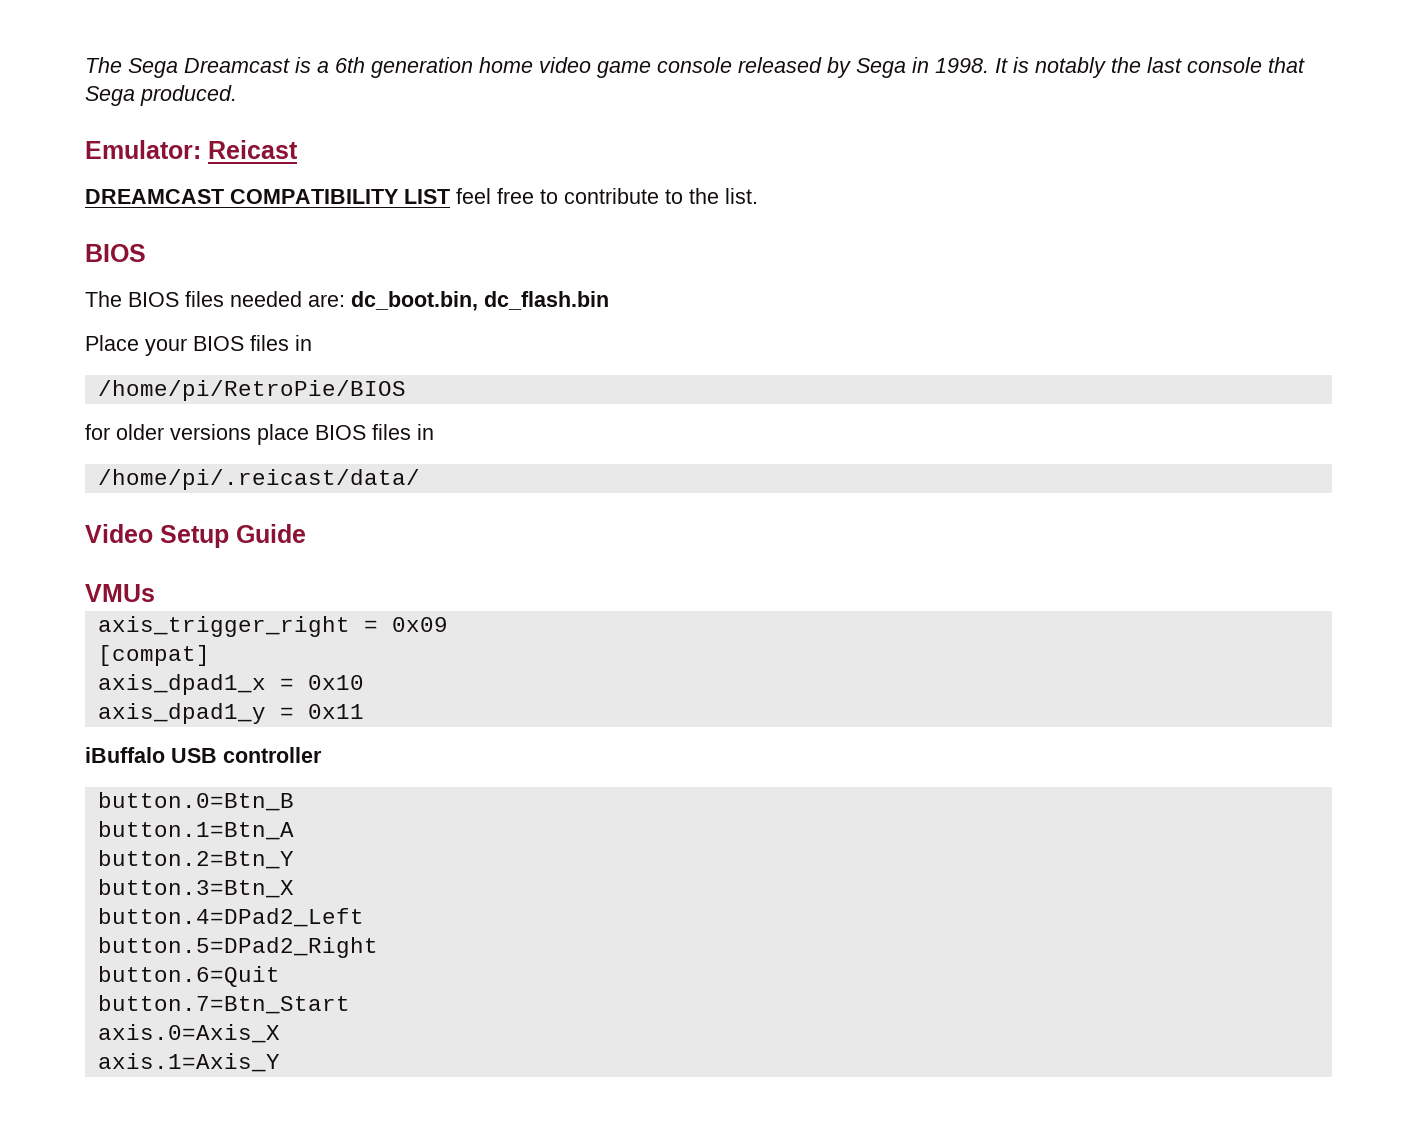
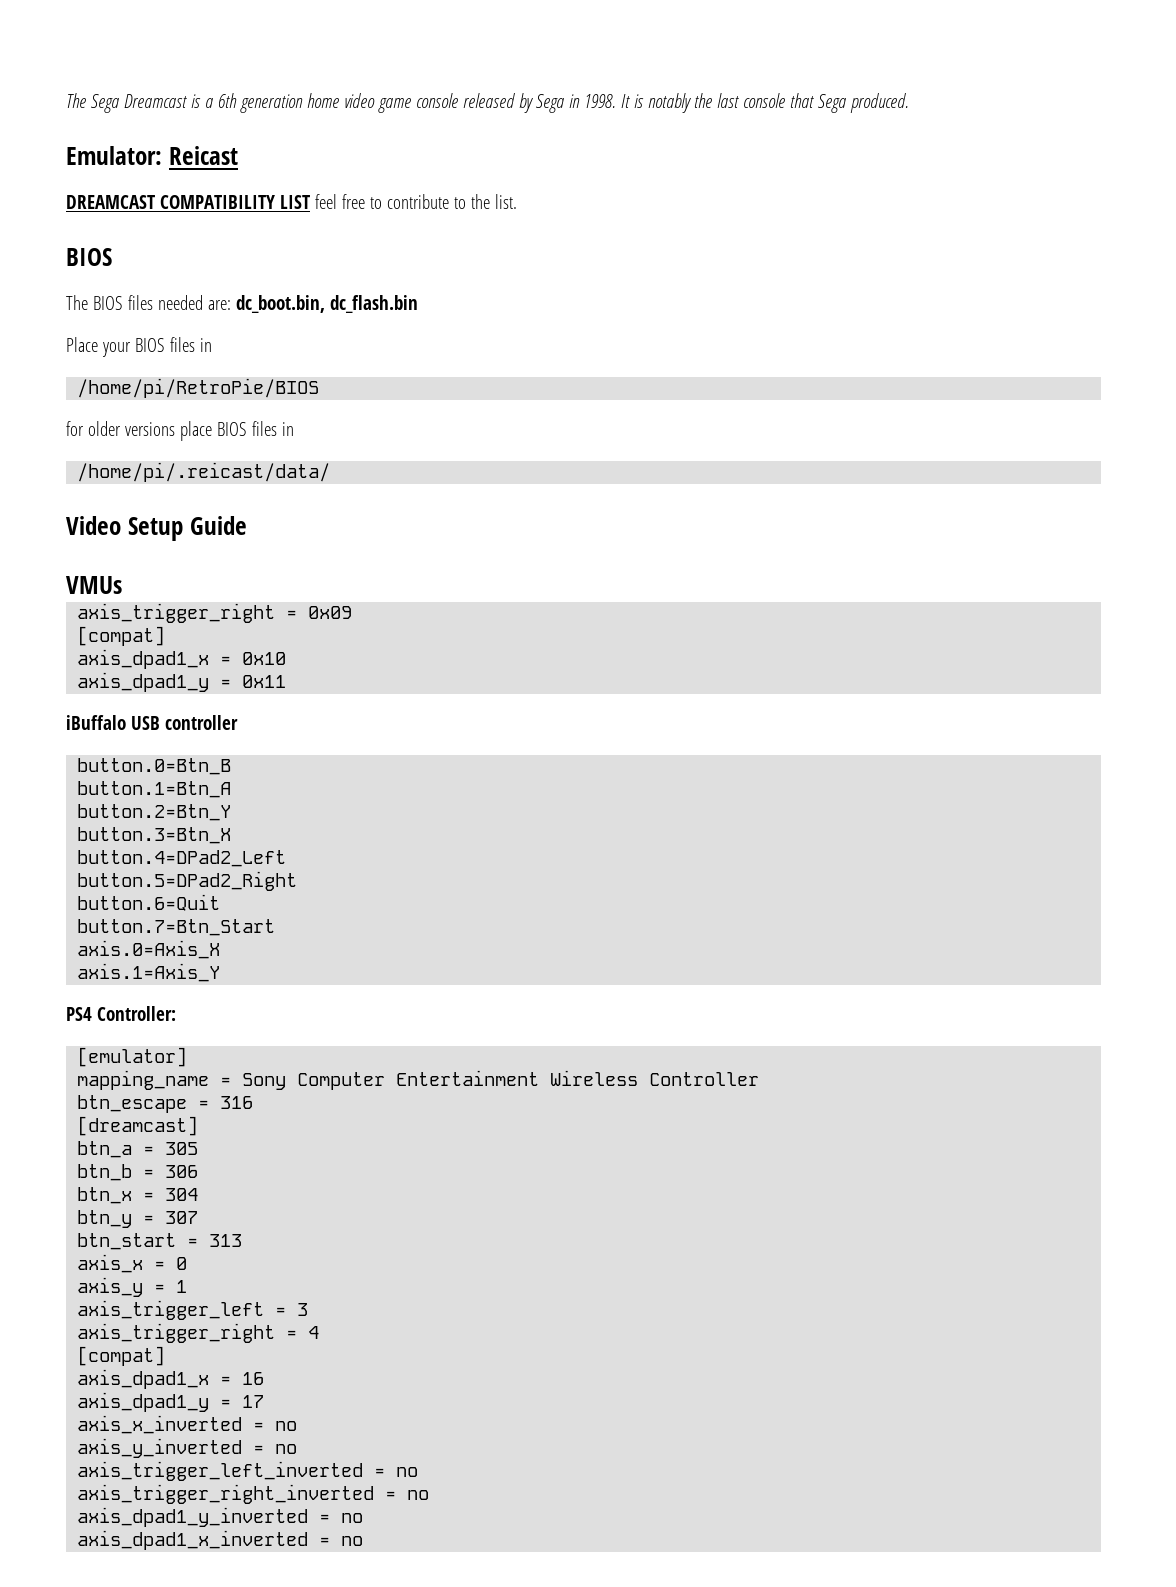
+ PS4 Controller:
+ [emulator]
+ mapping_name = Sony Computer Entertainment Wireless Controller
+ btn_escape = 316
+ [dreamcast]
+ btn_a = 305
+ btn_b = 306
+ btn_x = 304
+ btn_y = 307
+ btn_start = 313
+ axis_x = 0
+ axis_y = 1
+ axis_trigger_left = 3
+ axis_trigger_right = 4
+ [compat]
+ axis_dpad1_x = 16
+ axis_dpad1_y = 17
+ axis_x_inverted = no
+ axis_y_inverted = no
+ axis_trigger_left_inverted = no
+ axis_trigger_right_inverted = no
+ axis_dpad1_y_inverted = no
+ axis_dpad1_x_inverted = no

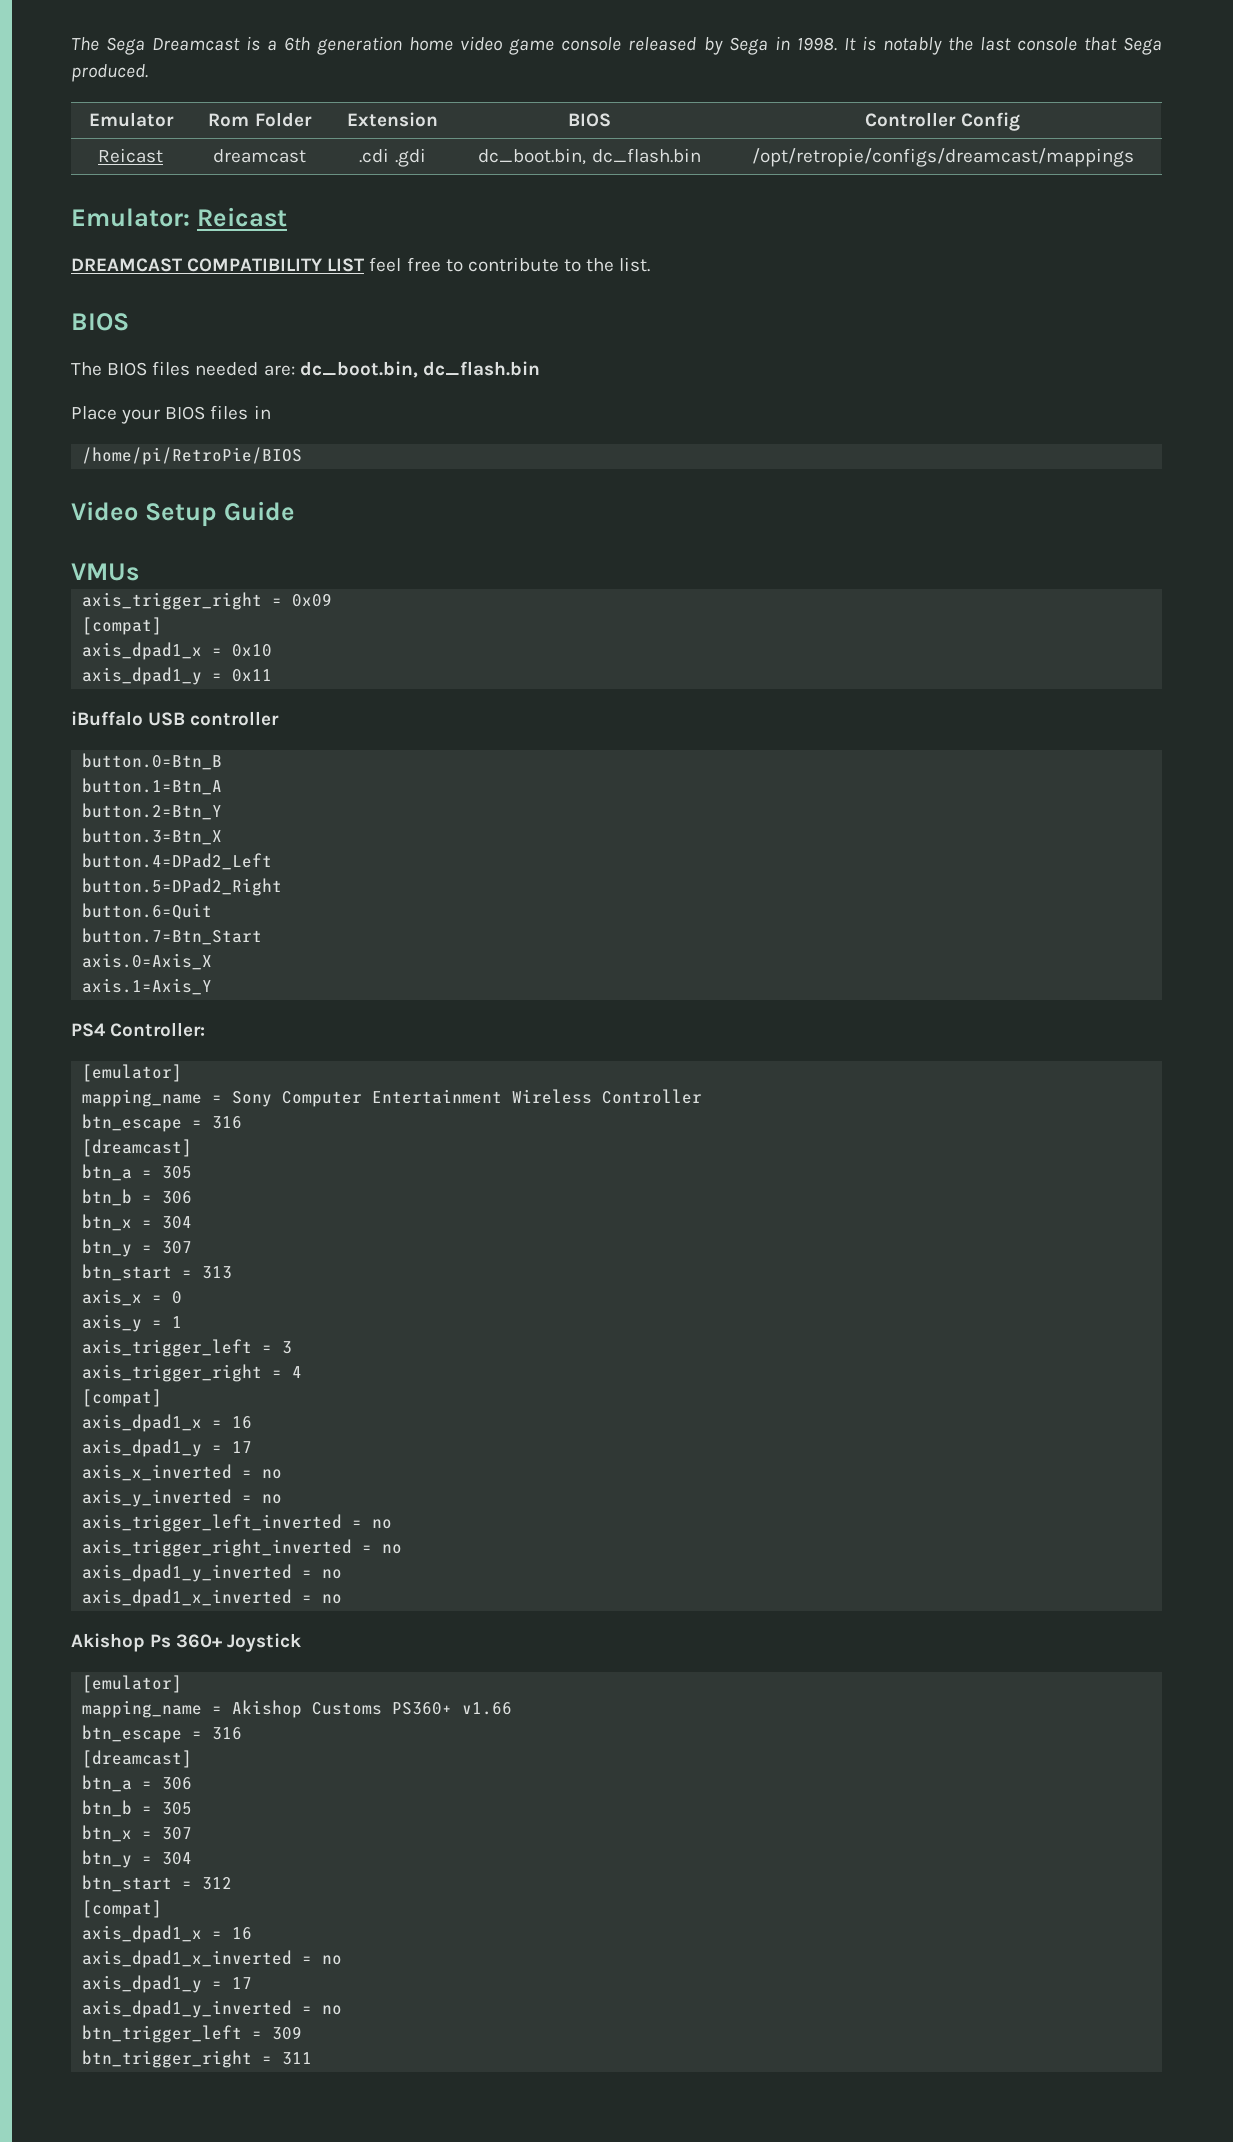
+ Emulator | Rom Folder | Extension | BIOS | Controller Config
+ Reicast | dreamcast | .cdi .gdi | dc_boot.bin, dc_flash.bin | /opt/retropie/configs/dreamcast/mappings
- for older versions place BIOS files in
- /home/pi/.reicast/data/
+ Akishop Ps 360+ Joystick
+ [emulator]
+ mapping_name = Akishop Customs PS360+ v1.66
+ btn_escape = 316
+ [dreamcast]
+ btn_a = 306
+ btn_b = 305
+ btn_x = 307
+ btn_y = 304
+ btn_start = 312
+ [compat]
+ axis_dpad1_x = 16
+ axis_dpad1_x_inverted = no
+ axis_dpad1_y = 17
+ axis_dpad1_y_inverted = no
+ btn_trigger_left = 309
+ btn_trigger_right = 311

